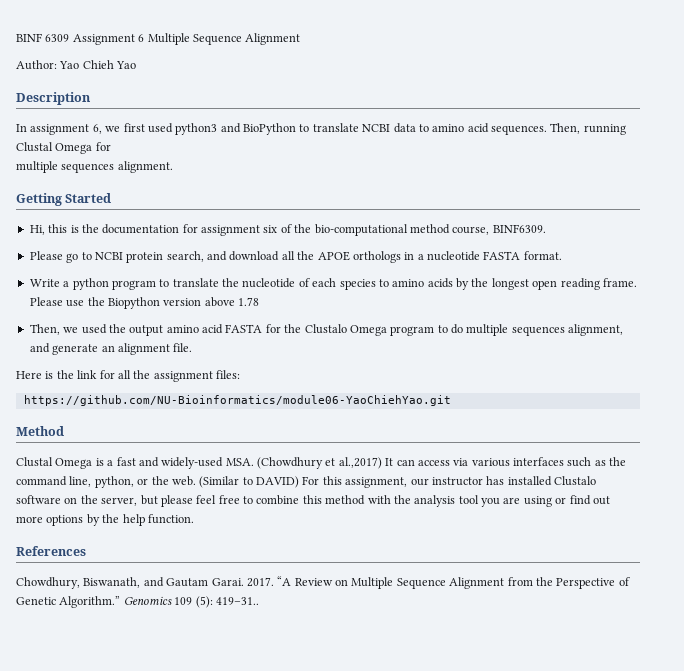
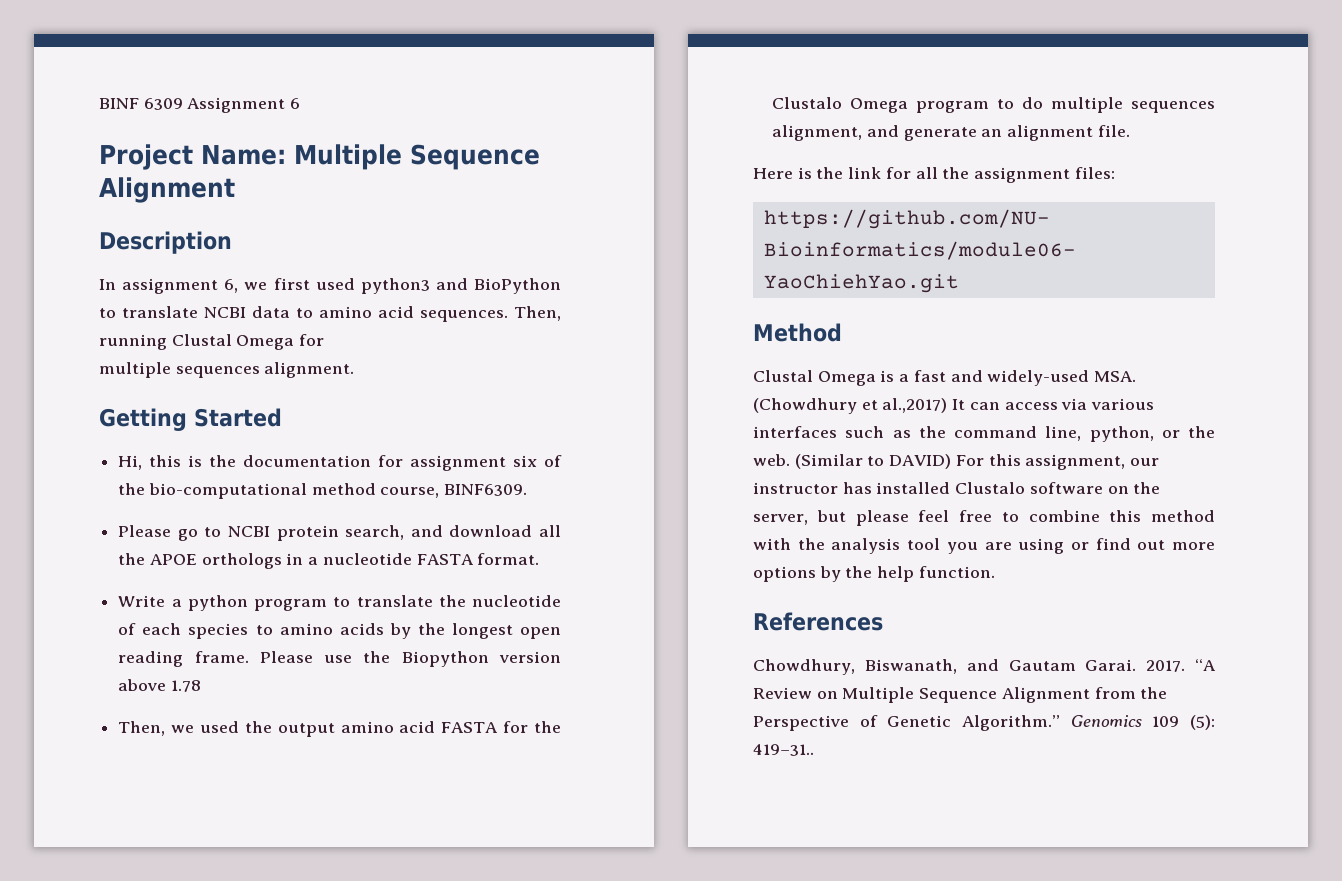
- BINF 6309 Assignment 6 Multiple Sequence Alignment
- Author: Yao Chieh Yao
+ BINF 6309 Assignment 6
+ Project Name: Multiple Sequence Alignment

